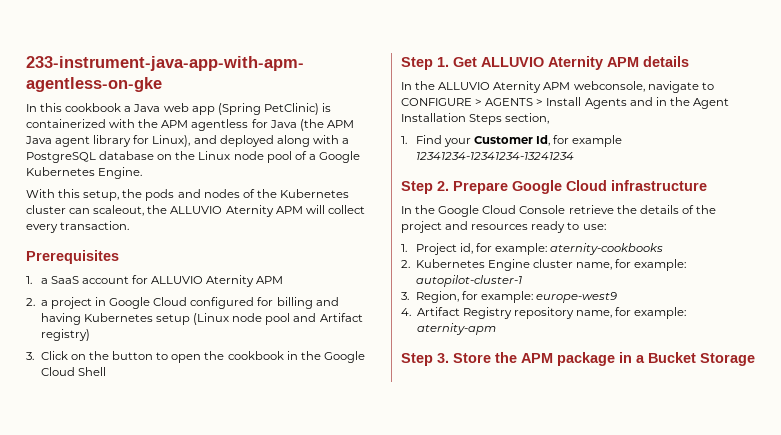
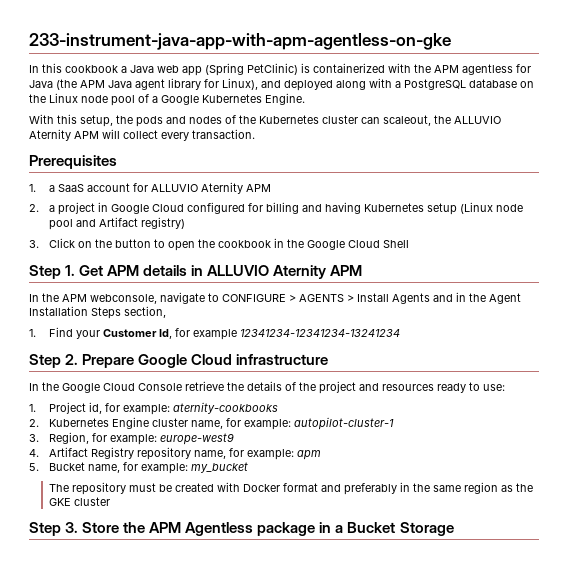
- Step 1. Get ALLUVIO Aternity APM details
- In the ALLUVIO Aternity APM webconsole, navigate to CONFIGURE > AGENTS > Install Agents and in the Agent Installation Steps section,
+ Step 1. Get APM details in ALLUVIO Aternity APM
+ In the APM webconsole, navigate to CONFIGURE > AGENTS > Install Agents and in the Agent Installation Steps section,
- 4. Artifact Registry repository name, for example: aternity-apm
+ 4. Artifact Registry repository name, for example: apm
+ 5. Bucket name, for example: my_bucket
+ The repository must be created with Docker format and preferably in the same region as the GKE cluster
- Step 3. Store the APM package in a Bucket Storage
+ Step 3. Store the APM Agentless package in a Bucket Storage

